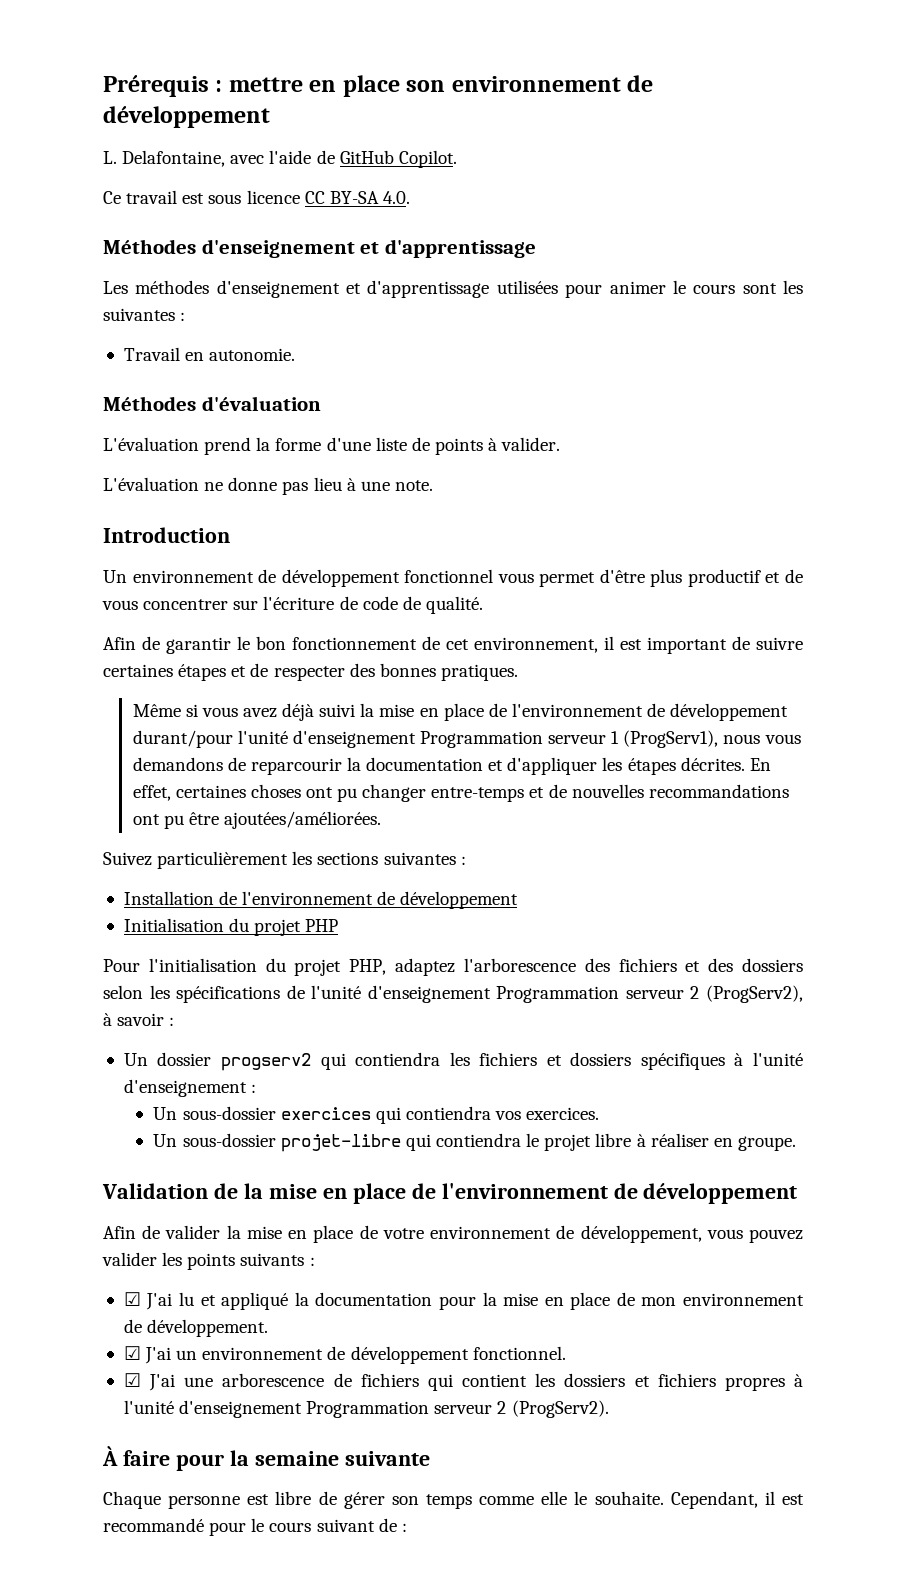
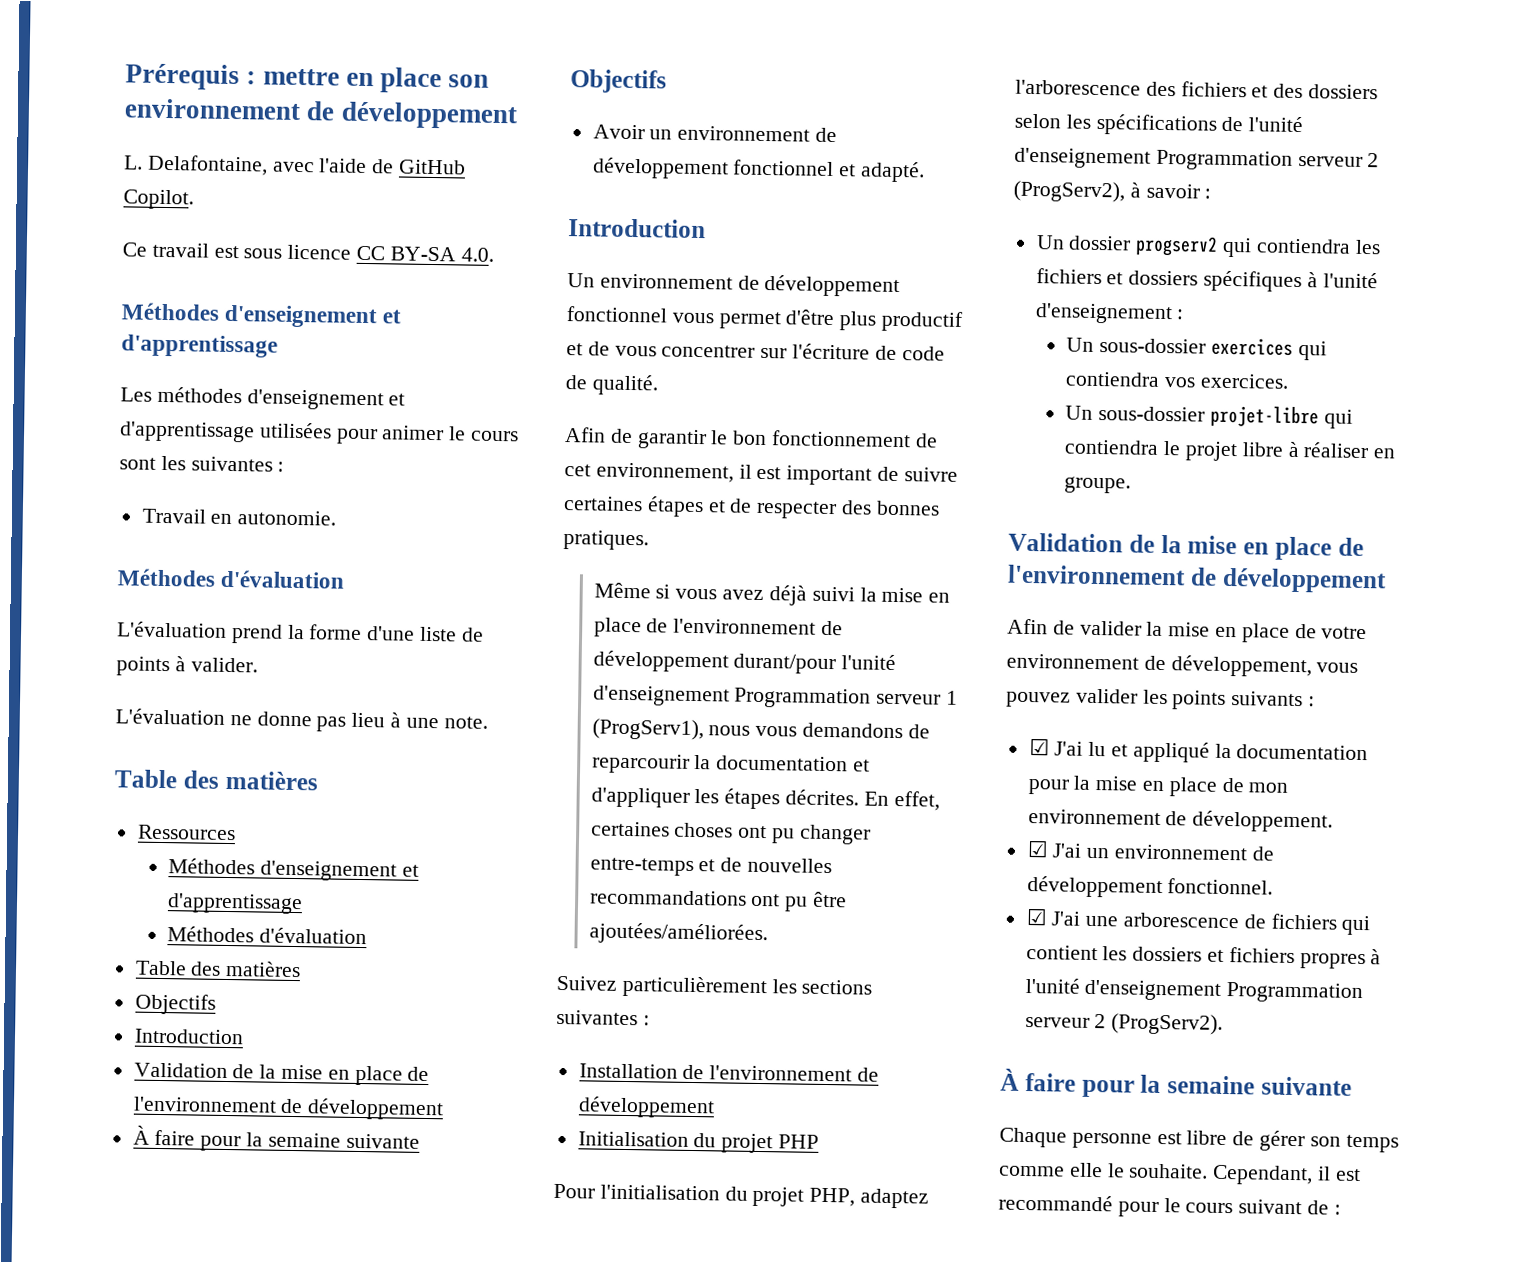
  L'évaluation ne donne pas lieu à une note.
+ Table des matières
+ Ressources
+ Méthodes d'enseignement et d'apprentissage
+ Méthodes d'évaluation
+ Table des matières
+ Objectifs
+ Introduction
+ Validation de la mise en place de l'environnement de développement
+ À faire pour la semaine suivante
+ Objectifs
+ Avoir un environnement de développement fonctionnel et adapté.

